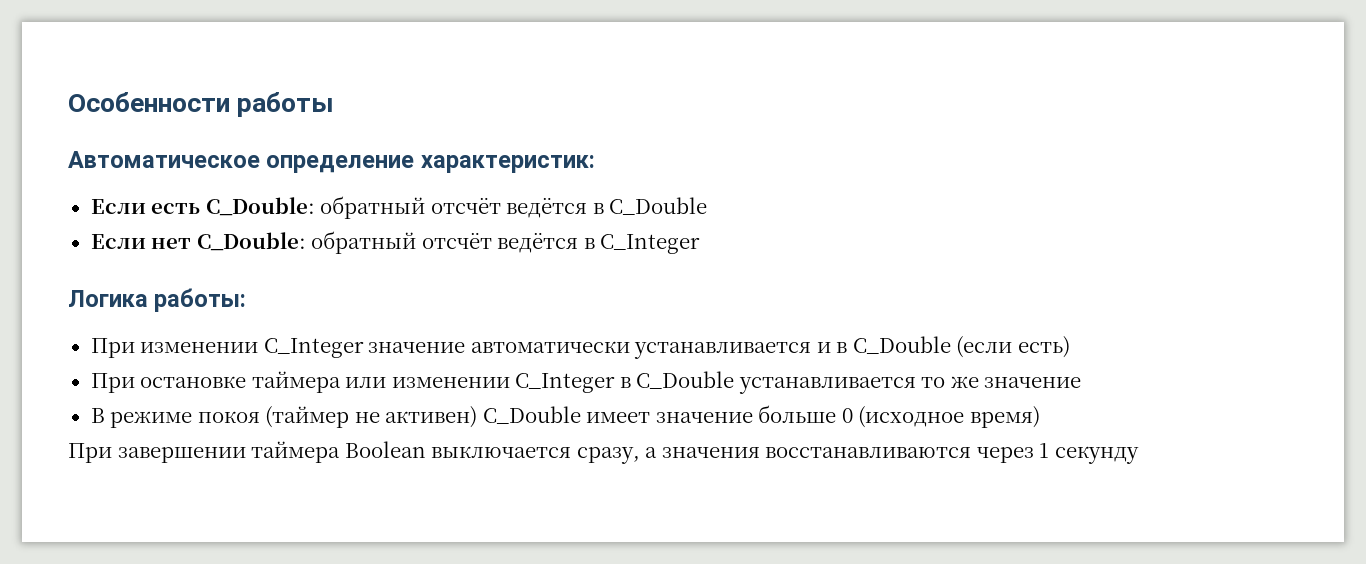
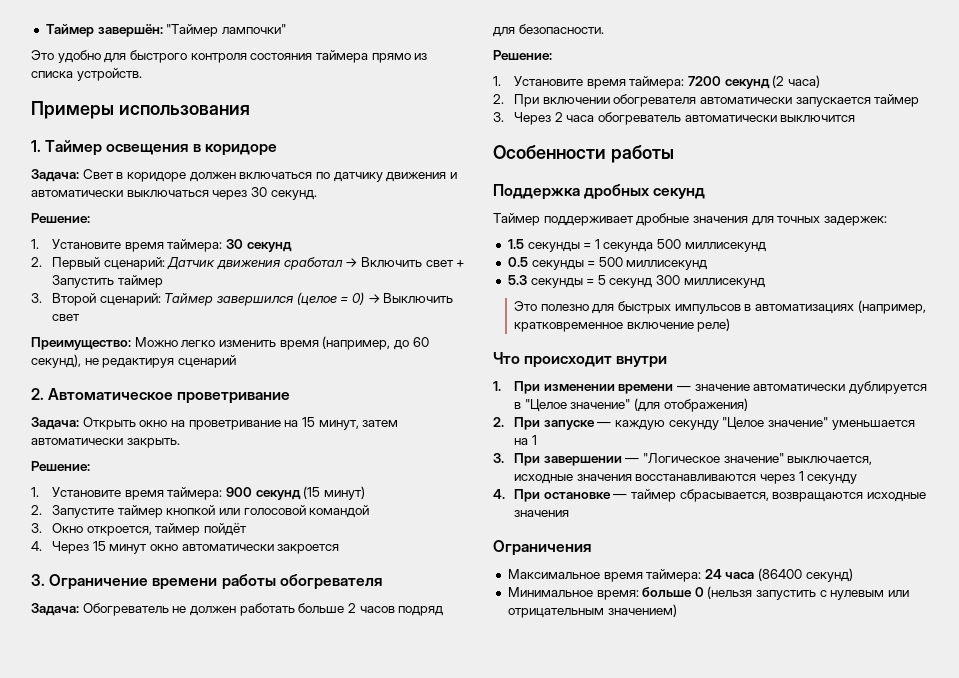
+ Таймер завершён: "Таймер лампочки"
+ Это удобно для быстрого контроля состояния таймера прямо из списка устройств.
+ Примеры использования
+ 1. Таймер освещения в коридоре
+ Задача: Свет в коридоре должен включаться по датчику движения и автоматически выключаться через 30 секунд.
+ Решение:
+ 1. Установите время таймера: 30 секунд
+ 2. Первый сценарий: Датчик движения сработал → Включить свет + Запустить таймер
+ 3. Второй сценарий: Таймер завершился (целое = 0) → Выключить свет
+ Преимущество: Можно легко изменить время (например, до 60 секунд), не редактируя сценарий
+ 2. Автоматическое проветривание
+ Задача: Открыть окно на проветривание на 15 минут, затем автоматически закрыть.
+ Решение:
+ 1. Установите время таймера: 900 секунд (15 минут)
+ 2. Запустите таймер кнопкой или голосовой командой
+ 3. Окно откроется, таймер пойдёт
+ 4. Через 15 минут окно автоматически закроется
+ 3. Ограничение времени работы обогревателя
+ Задача: Обогреватель не должен работать больше 2 часов подряд для безопасности.
+ Решение:
+ 1. Установите время таймера: 7200 секунд (2 часа)
+ 2. При включении обогревателя автоматически запускается таймер
+ 3. Через 2 часа обогреватель автоматически выключится
  Особенности работы
- Автоматическое определение характеристик:
- Если есть C_Double: обратный отсчёт ведётся в C_Double
- Если нет C_Double: обратный отсчёт ведётся в C_Integer
- Логика работы:
- При изменении C_Integer значение автоматически устанавливается и в C_Double (если есть)
- При остановке таймера или изменении C_Integer в C_Double устанавливается то же значение
- В режиме покоя (таймер не активен) C_Double имеет значение больше 0 (исходное время)
- При завершении таймера Boolean выключается сразу, а значения восстанавливаются через 1 секунду
+ Поддержка дробных секунд
+ Таймер поддерживает дробные значения для точных задержек:
+ 1.5 секунды = 1 секунда 500 миллисекунд
+ 0.5 секунды = 500 миллисекунд
+ 5.3 секунды = 5 секунд 300 миллисекунд
+ Это полезно для быстрых импульсов в автоматизациях (например, кратковременное включение реле)
+ Что происходит внутри
+ 1. При изменении времени — значение автоматически дублируется в "Целое значение" (для отображения)
+ 2. При запуске — каждую секунду "Целое значение" уменьшается на 1
+ 3. При завершении — "Логическое значение" выключается, исходные значения восстанавливаются через 1 секунду
+ 4. При остановке — таймер сбрасывается, возвращаются исходные значения
+ Ограничения
+ Максимальное время таймера: 24 часа (86400 секунд)
+ Минимальное время: больше 0 (нельзя запустить с нулевым или отрицательным значением)

